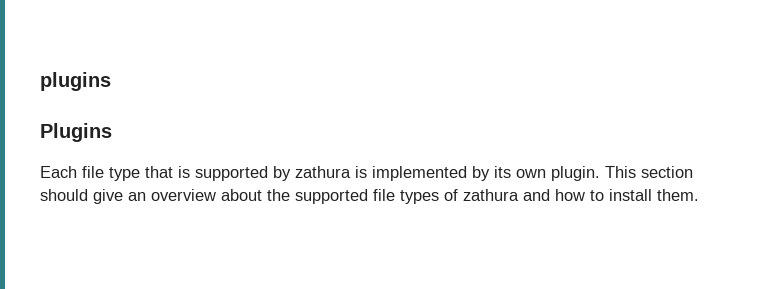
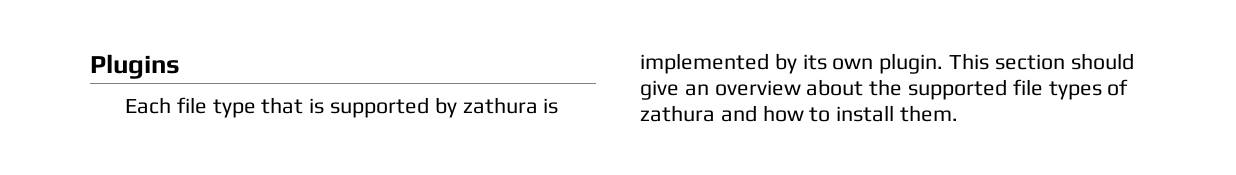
- plugins

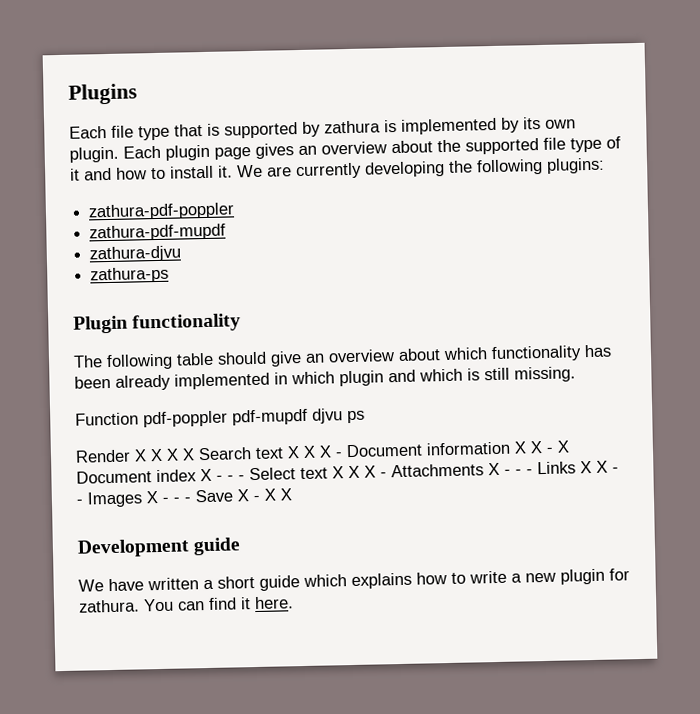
- This section should give an overview about the supported file types of zathura and how to install them.
+ Each plugin page gives an overview about the supported file type of it and how to install it. We are currently developing the following plugins:
+ zathura-pdf-poppler
+ zathura-pdf-mupdf
+ zathura-djvu
+ zathura-ps
+ Plugin functionality
+ The following table should give an overview about which functionality has been already implemented in which plugin and which is still missing.
+ Function pdf-poppler pdf-mupdf djvu ps
+ Render X X X X Search text X X X - Document information X X - X Document index X - - - Select text X X X - Attachments X - - - Links X X - - Images X - - - Save X - X X
+ Development guide
+ We have written a short guide which explains how to write a new plugin for zathura. You can find it here.

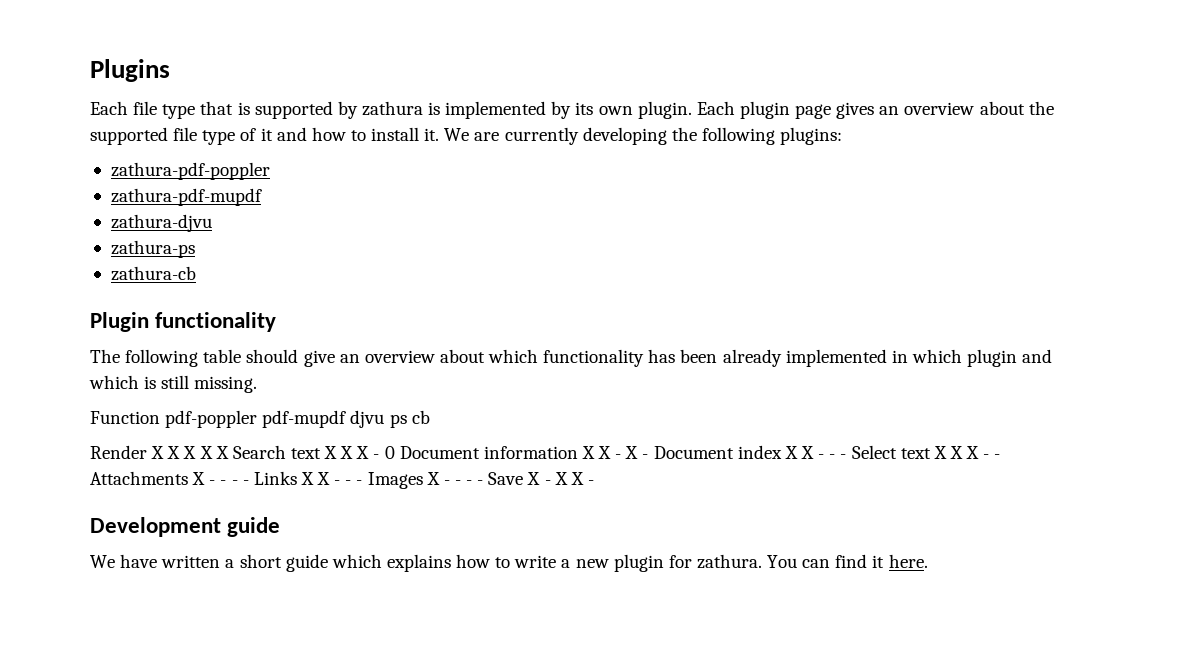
+ zathura-cb
- Function pdf-poppler pdf-mupdf djvu ps
+ Function pdf-poppler pdf-mupdf djvu ps cb
- Render X X X X Search text X X X - Document information X X - X Document index X - - - Select text X X X - Attachments X - - - Links X X - - Images X - - - Save X - X X
+ Render X X X X X Search text X X X - 0 Document information X X - X - Document index X X - - - Select text X X X - - Attachments X - - - - Links X X - - - Images X - - - - Save X - X X -

